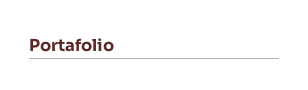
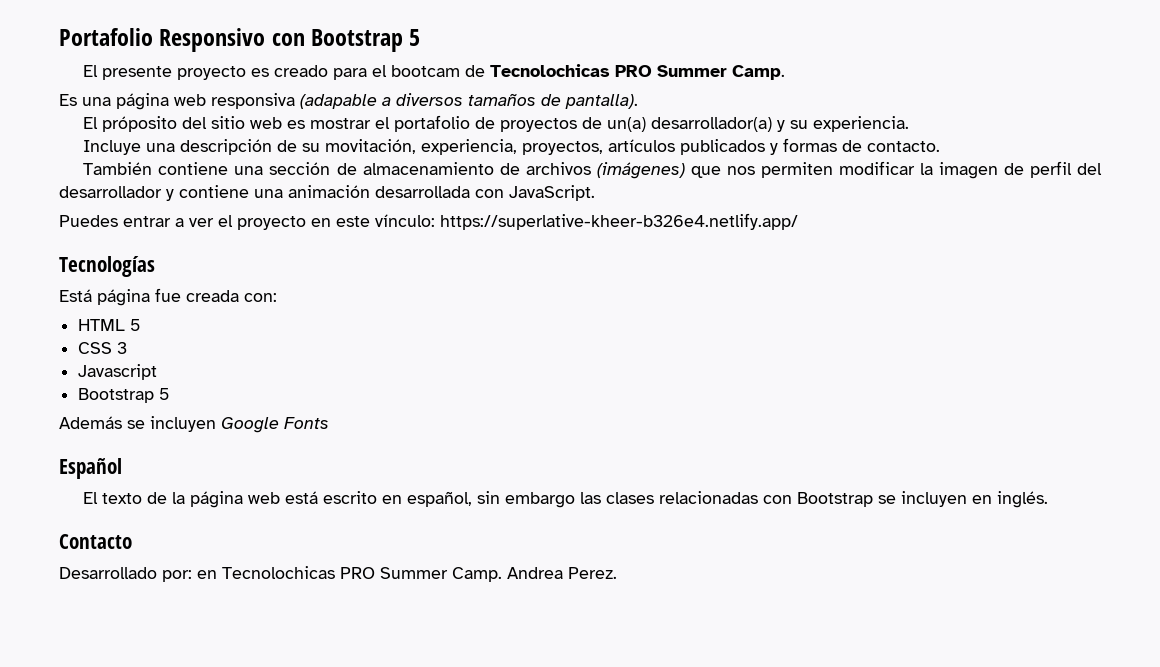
- Portafolio
+ Portafolio Responsivo con Bootstrap 5
+ El presente proyecto es creado para el bootcam de Tecnolochicas PRO Summer Camp.
+ Es una página web responsiva (adapable a diversos tamaños de pantalla).
+ El próposito del sitio web es mostrar el portafolio de proyectos de un(a) desarrollador(a) y su experiencia.
+ Incluye una descripción de su movitación, experiencia, proyectos, artículos publicados y formas de contacto.
+ También contiene una sección de almacenamiento de archivos (imágenes) que nos permiten modificar la imagen de perfil del desarrollador y contiene una animación desarrollada con JavaScript.
+ Puedes entrar a ver el proyecto en este vínculo: https://superlative-kheer-b326e4.netlify.app/
+ Tecnologías
+ Está página fue creada con:
+ HTML 5
+ CSS 3
+ Javascript
+ Bootstrap 5
+ Además se incluyen Google Fonts
+ Español
+ El texto de la página web está escrito en español, sin embargo las clases relacionadas con Bootstrap se incluyen en inglés.
+ Contacto
+ Desarrollado por: en Tecnolochicas PRO Summer Camp. Andrea Perez.

